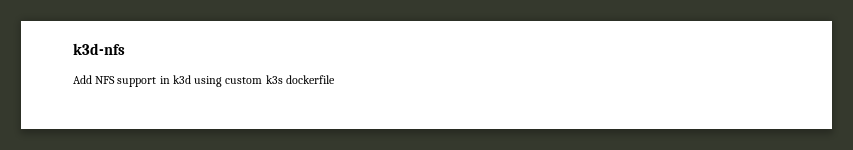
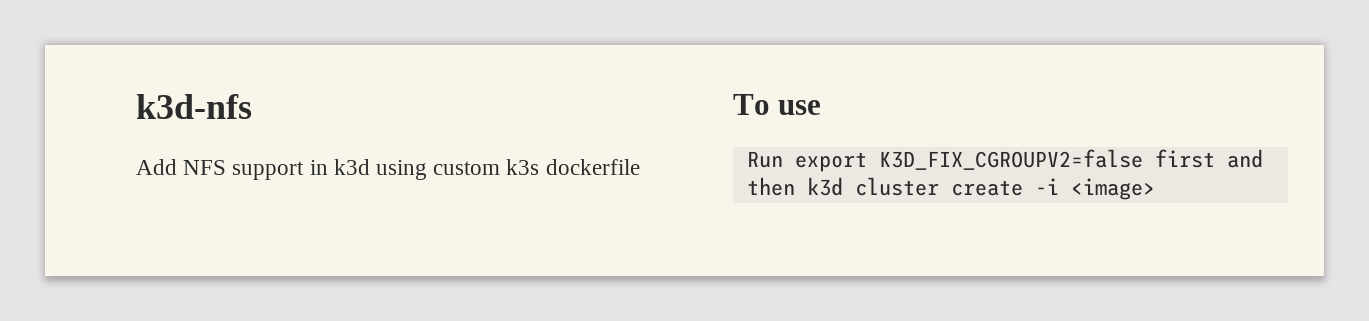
+ To use
+ Run export K3D_FIX_CGROUPV2=false first and then k3d cluster create -i <image>

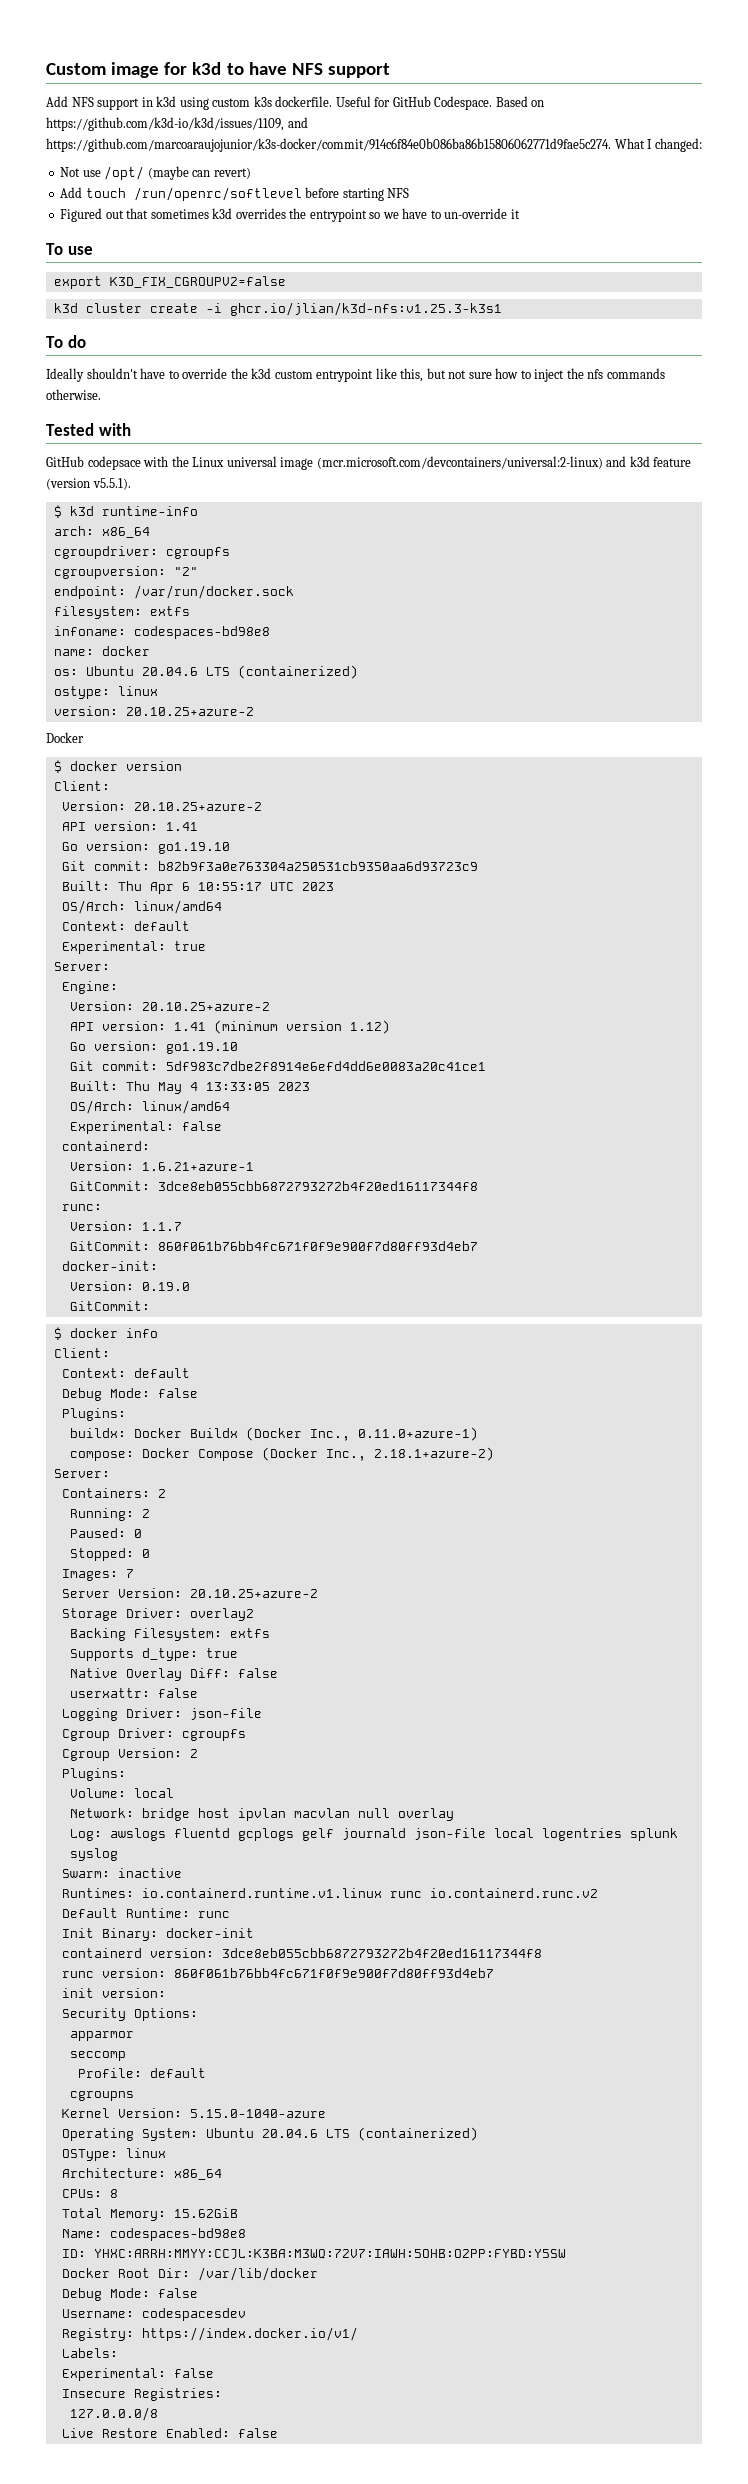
- k3d-nfs
+ Custom image for k3d to have NFS support
- Add NFS support in k3d using custom k3s dockerfile
+ Add NFS support in k3d using custom k3s dockerfile. Useful for GitHub Codespace. Based on https://github.com/k3d-io/k3d/issues/1109, and https://github.com/marcoaraujojunior/k3s-docker/commit/914c6f84e0b086ba86b15806062771d9fae5c274. What I changed:
+ Not use /opt/ (maybe can revert)
+ Add touch /run/openrc/softlevel before starting NFS
+ Figured out that sometimes k3d overrides the entrypoint so we have to un-override it
- Run export K3D_FIX_CGROUPV2=false first and then k3d cluster create -i <image>
+ export K3D_FIX_CGROUPV2=false
+ k3d cluster create -i ghcr.io/jlian/k3d-nfs:v1.25.3-k3s1
+ To do
+ Ideally shouldn't have to override the k3d custom entrypoint like this, but not sure how to inject the nfs commands otherwise.
+ Tested with
+ GitHub codepsace with the Linux universal image (mcr.microsoft.com/devcontainers/universal:2-linux) and k3d feature (version v5.5.1).
+ $ k3d runtime-info
+ arch: x86_64
+ cgroupdriver: cgroupfs
+ cgroupversion: "2"
+ endpoint: /var/run/docker.sock
+ filesystem: extfs
+ infoname: codespaces-bd98e8
+ name: docker
+ os: Ubuntu 20.04.6 LTS (containerized)
+ ostype: linux
+ version: 20.10.25+azure-2
+ Docker
+ $ docker version
+ Client:
+ Version: 20.10.25+azure-2
+ API version: 1.41
+ Go version: go1.19.10
+ Git commit: b82b9f3a0e763304a250531cb9350aa6d93723c9
+ Built: Thu Apr 6 10:55:17 UTC 2023
+ OS/Arch: linux/amd64
+ Context: default
+ Experimental: true
+ Server:
+ Engine:
+ Version: 20.10.25+azure-2
+ API version: 1.41 (minimum version 1.12)
+ Go version: go1.19.10
+ Git commit: 5df983c7dbe2f8914e6efd4dd6e0083a20c41ce1
+ Built: Thu May 4 13:33:05 2023
+ OS/Arch: linux/amd64
+ Experimental: false
+ containerd:
+ Version: 1.6.21+azure-1
+ GitCommit: 3dce8eb055cbb6872793272b4f20ed16117344f8
+ runc:
+ Version: 1.1.7
+ GitCommit: 860f061b76bb4fc671f0f9e900f7d80ff93d4eb7
+ docker-init:
+ Version: 0.19.0
+ GitCommit:
+ $ docker info
+ Client:
+ Context: default
+ Debug Mode: false
+ Plugins:
+ buildx: Docker Buildx (Docker Inc., 0.11.0+azure-1)
+ compose: Docker Compose (Docker Inc., 2.18.1+azure-2)
+ Server:
+ Containers: 2
+ Running: 2
+ Paused: 0
+ Stopped: 0
+ Images: 7
+ Server Version: 20.10.25+azure-2
+ Storage Driver: overlay2
+ Backing Filesystem: extfs
+ Supports d_type: true
+ Native Overlay Diff: false
+ userxattr: false
+ Logging Driver: json-file
+ Cgroup Driver: cgroupfs
+ Cgroup Version: 2
+ Plugins:
+ Volume: local
+ Network: bridge host ipvlan macvlan null overlay
+ Log: awslogs fluentd gcplogs gelf journald json-file local logentries splunk syslog
+ Swarm: inactive
+ Runtimes: io.containerd.runtime.v1.linux runc io.containerd.runc.v2
+ Default Runtime: runc
+ Init Binary: docker-init
+ containerd version: 3dce8eb055cbb6872793272b4f20ed16117344f8
+ runc version: 860f061b76bb4fc671f0f9e900f7d80ff93d4eb7
+ init version:
+ Security Options:
+ apparmor
+ seccomp
+ Profile: default
+ cgroupns
+ Kernel Version: 5.15.0-1040-azure
+ Operating System: Ubuntu 20.04.6 LTS (containerized)
+ OSType: linux
+ Architecture: x86_64
+ CPUs: 8
+ Total Memory: 15.62GiB
+ Name: codespaces-bd98e8
+ ID: YHXC:ARRH:MMYY:CCJL:K3BA:M3WQ:72V7:IAWH:5OHB:O2PP:FYBD:Y5SW
+ Docker Root Dir: /var/lib/docker
+ Debug Mode: false
+ Username: codespacesdev
+ Registry: https://index.docker.io/v1/
+ Labels:
+ Experimental: false
+ Insecure Registries:
+ 127.0.0.0/8
+ Live Restore Enabled: false

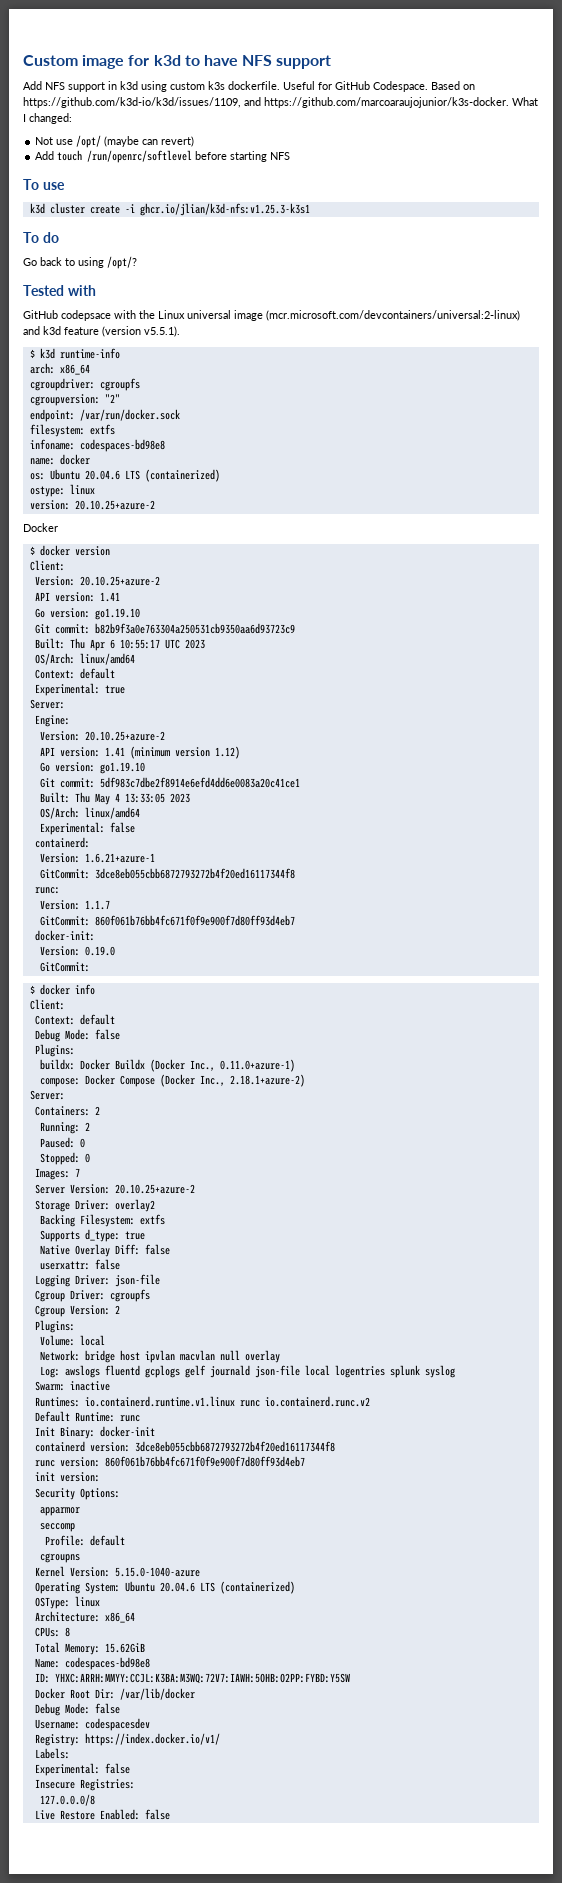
- Based on https://github.com/k3d-io/k3d/issues/1109, and https://github.com/marcoaraujojunior/k3s-docker/commit/914c6f84e0b086ba86b15806062771d9fae5c274. What I changed:
+ Based on https://github.com/k3d-io/k3d/issues/1109, and https://github.com/marcoaraujojunior/k3s-docker. What I changed:
- Figured out that sometimes k3d overrides the entrypoint so we have to un-override it
- export K3D_FIX_CGROUPV2=false
- Ideally shouldn't have to override the k3d custom entrypoint like this, but not sure how to inject the nfs commands otherwise.
+ Go back to using /opt/?

